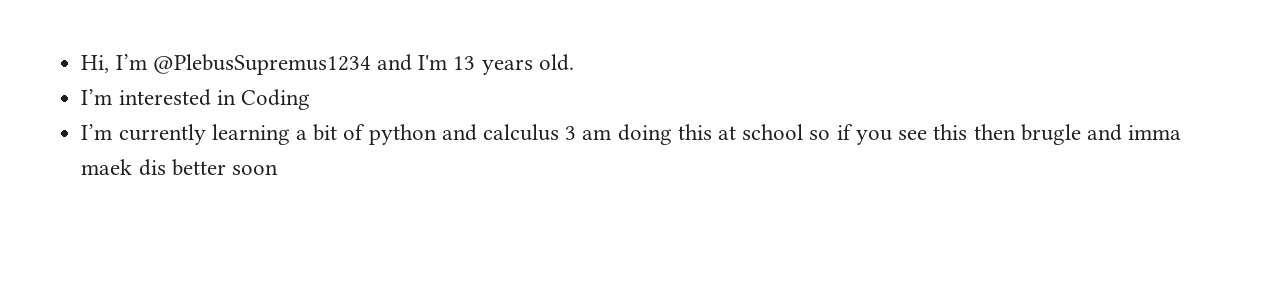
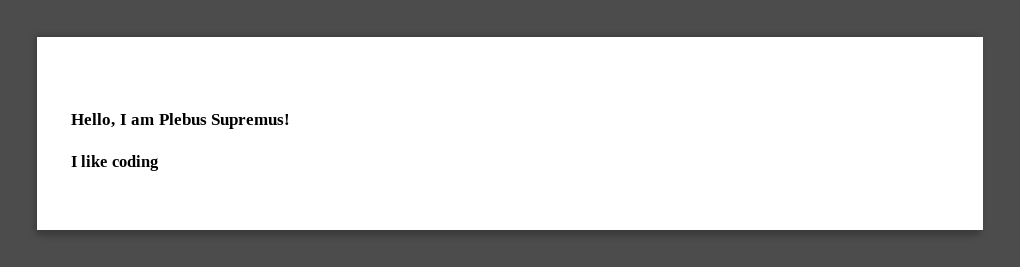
- Hi, I’m @PlebusSupremus1234 and I'm 13 years old.
- I’m interested in Coding
- I’m currently learning a bit of python and calculus 3 am doing this at school so if you see this then brugle and imma maek dis better soon
+ Hello, I am Plebus Supremus!
+ I like coding

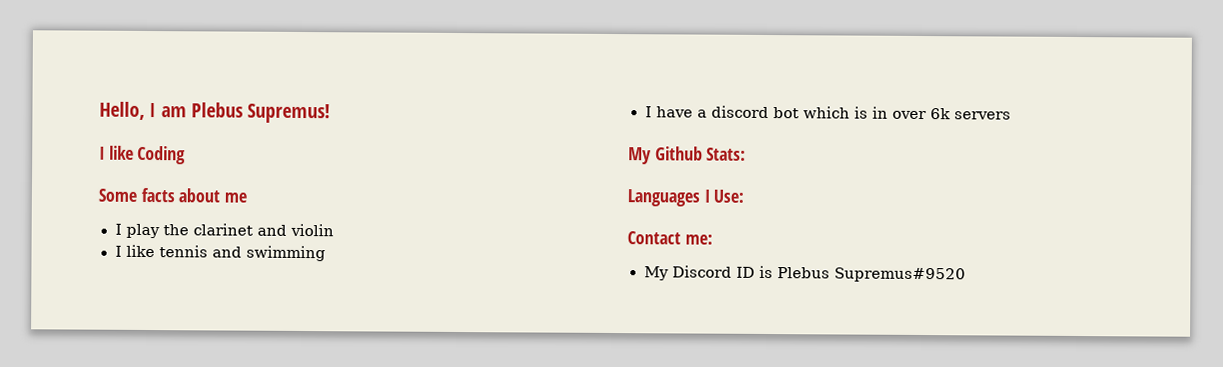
- I like coding
+ I like Coding
+ Some facts about me
+ I play the clarinet and violin
+ I like tennis and swimming
+ I have a discord bot which is in over 6k servers
+ My Github Stats:
+ Languages I Use:
+ Contact me:
+ My Discord ID is Plebus Supremus#9520

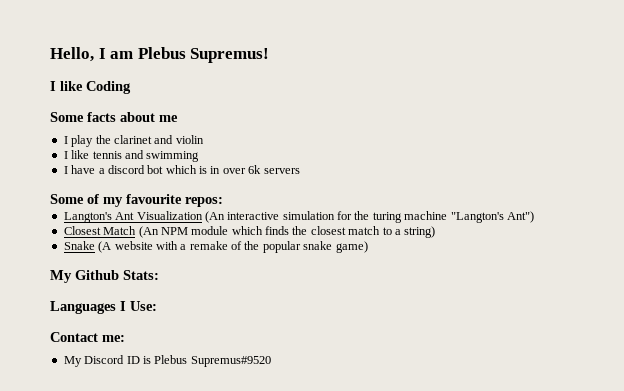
+ Some of my favourite repos:
+ Langton's Ant Visualization (An interactive simulation for the turing machine "Langton's Ant")
+ Closest Match (An NPM module which finds the closest match to a string)
+ Snake (A website with a remake of the popular snake game)

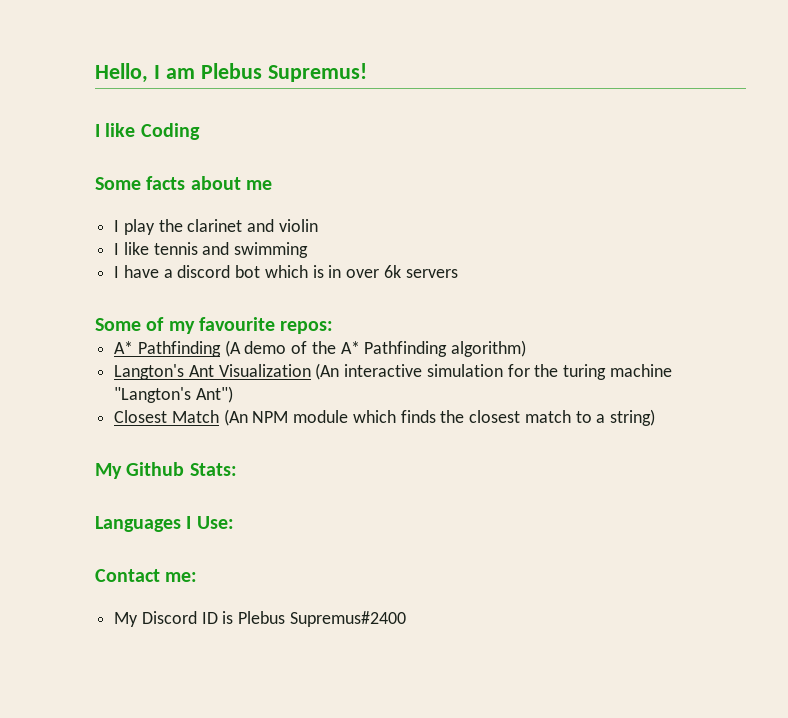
+ A* Pathfinding (A demo of the A* Pathfinding algorithm)
- Snake (A website with a remake of the popular snake game)
- My Discord ID is Plebus Supremus#9520
+ My Discord ID is Plebus Supremus#2400

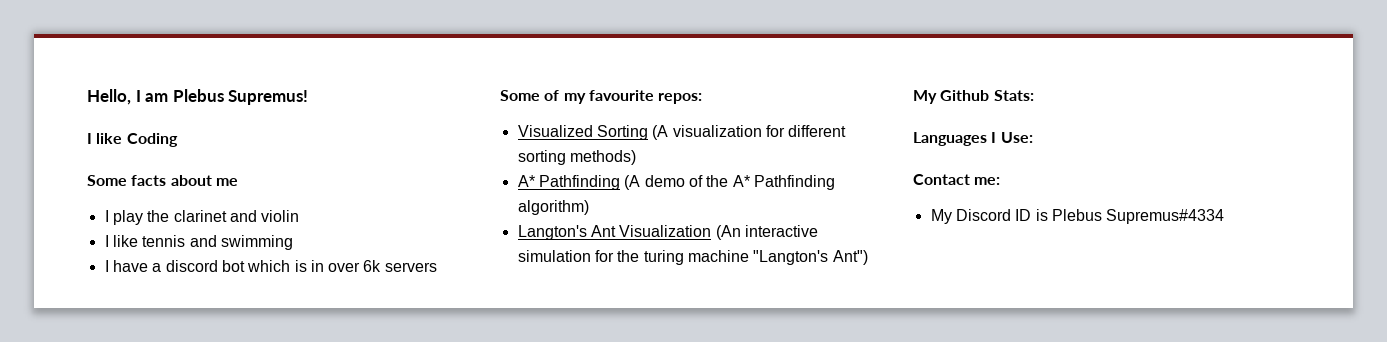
+ Visualized Sorting (A visualization for different sorting methods)
- Closest Match (An NPM module which finds the closest match to a string)
- My Discord ID is Plebus Supremus#2400
+ My Discord ID is Plebus Supremus#4334

